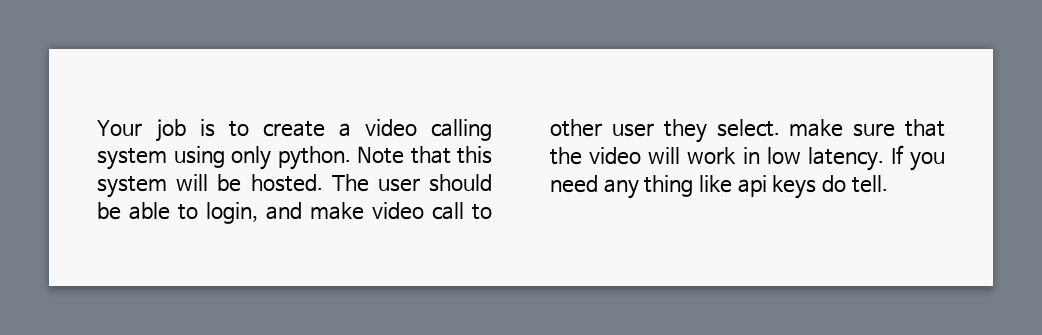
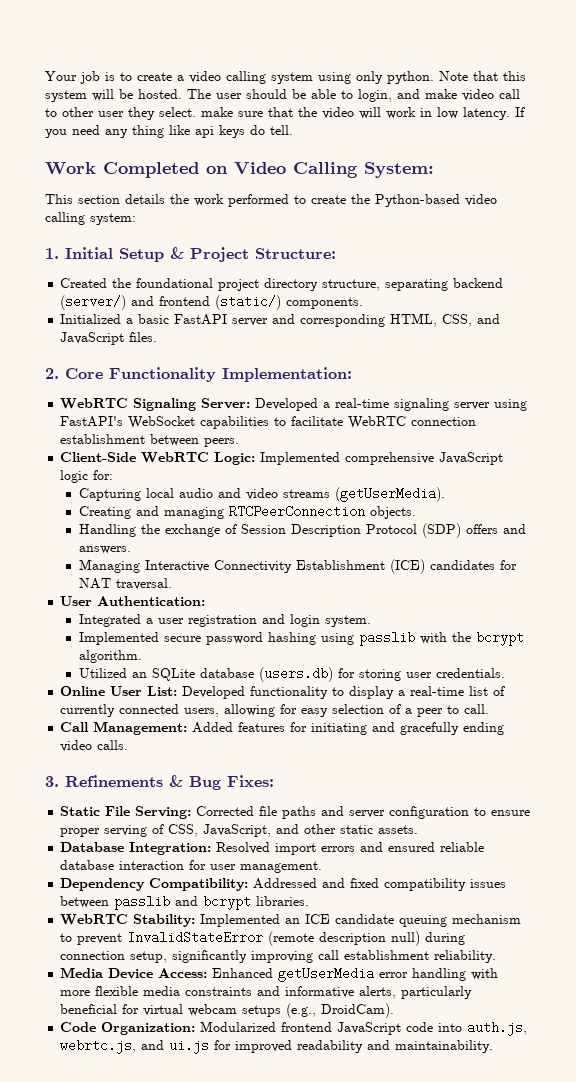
+ Work Completed on Video Calling System:
+ This section details the work performed to create the Python-based video calling system:
+ 1. Initial Setup & Project Structure:
+ Created the foundational project directory structure, separating backend (server/) and frontend (static/) components.
+ Initialized a basic FastAPI server and corresponding HTML, CSS, and JavaScript files.
+ 2. Core Functionality Implementation:
+ WebRTC Signaling Server: Developed a real-time signaling server using FastAPI's WebSocket capabilities to facilitate WebRTC connection establishment between peers.
+ Client-Side WebRTC Logic: Implemented comprehensive JavaScript logic for:
+ Capturing local audio and video streams (getUserMedia).
+ Creating and managing RTCPeerConnection objects.
+ Handling the exchange of Session Description Protocol (SDP) offers and answers.
+ Managing Interactive Connectivity Establishment (ICE) candidates for NAT traversal.
+ User Authentication:
+ Integrated a user registration and login system.
+ Implemented secure password hashing using passlib with the bcrypt algorithm.
+ Utilized an SQLite database (users.db) for storing user credentials.
+ Online User List: Developed functionality to display a real-time list of currently connected users, allowing for easy selection of a peer to call.
+ Call Management: Added features for initiating and gracefully ending video calls.
+ 3. Refinements & Bug Fixes:
+ Static File Serving: Corrected file paths and server configuration to ensure proper serving of CSS, JavaScript, and other static assets.
+ Database Integration: Resolved import errors and ensured reliable database interaction for user management.
+ Dependency Compatibility: Addressed and fixed compatibility issues between passlib and bcrypt libraries.
+ WebRTC Stability: Implemented an ICE candidate queuing mechanism to prevent InvalidStateError (remote description null) during connection setup, significantly improving call establishment reliability.
+ Media Device Access: Enhanced getUserMedia error handling with more flexible media constraints and informative alerts, particularly beneficial for virtual webcam setups (e.g., DroidCam).
+ Code Organization: Modularized frontend JavaScript code into auth.js, webrtc.js, and ui.js for improved readability and maintainability.

